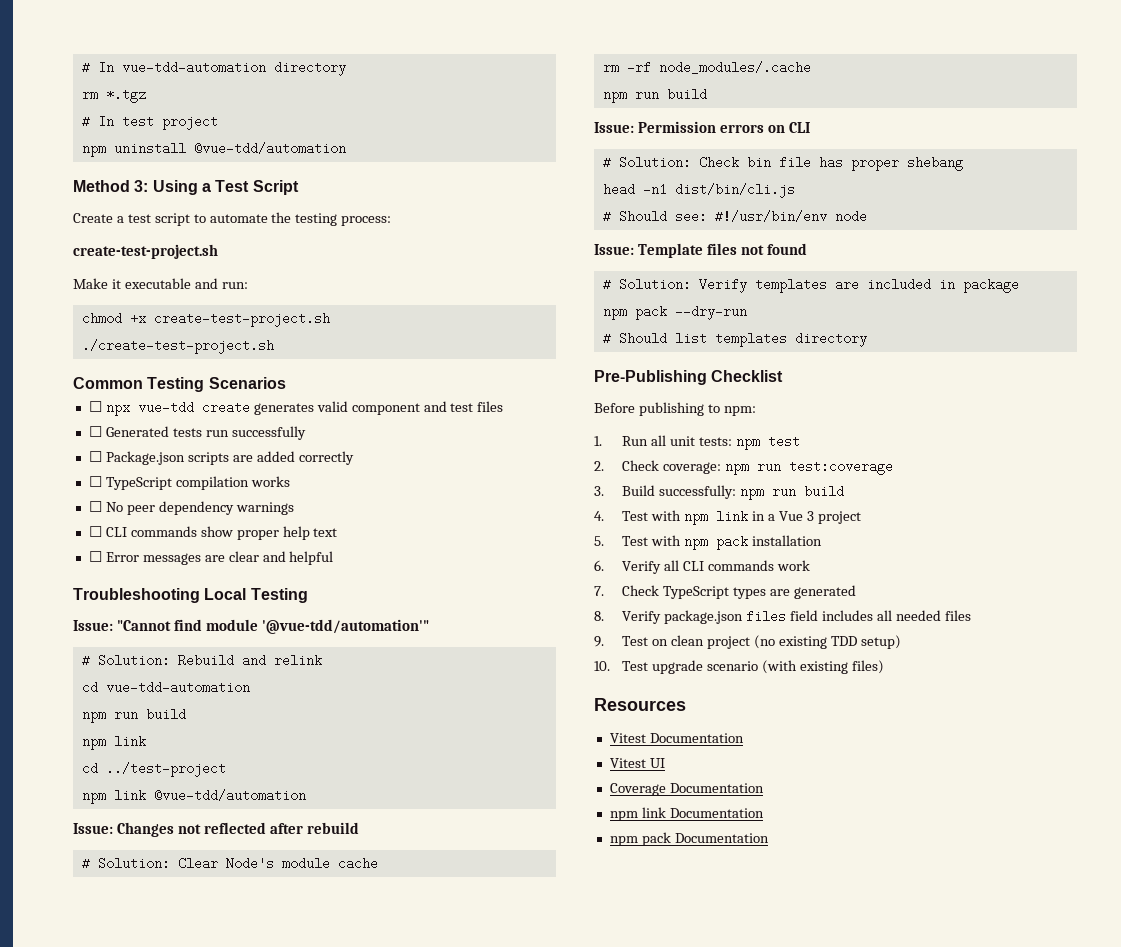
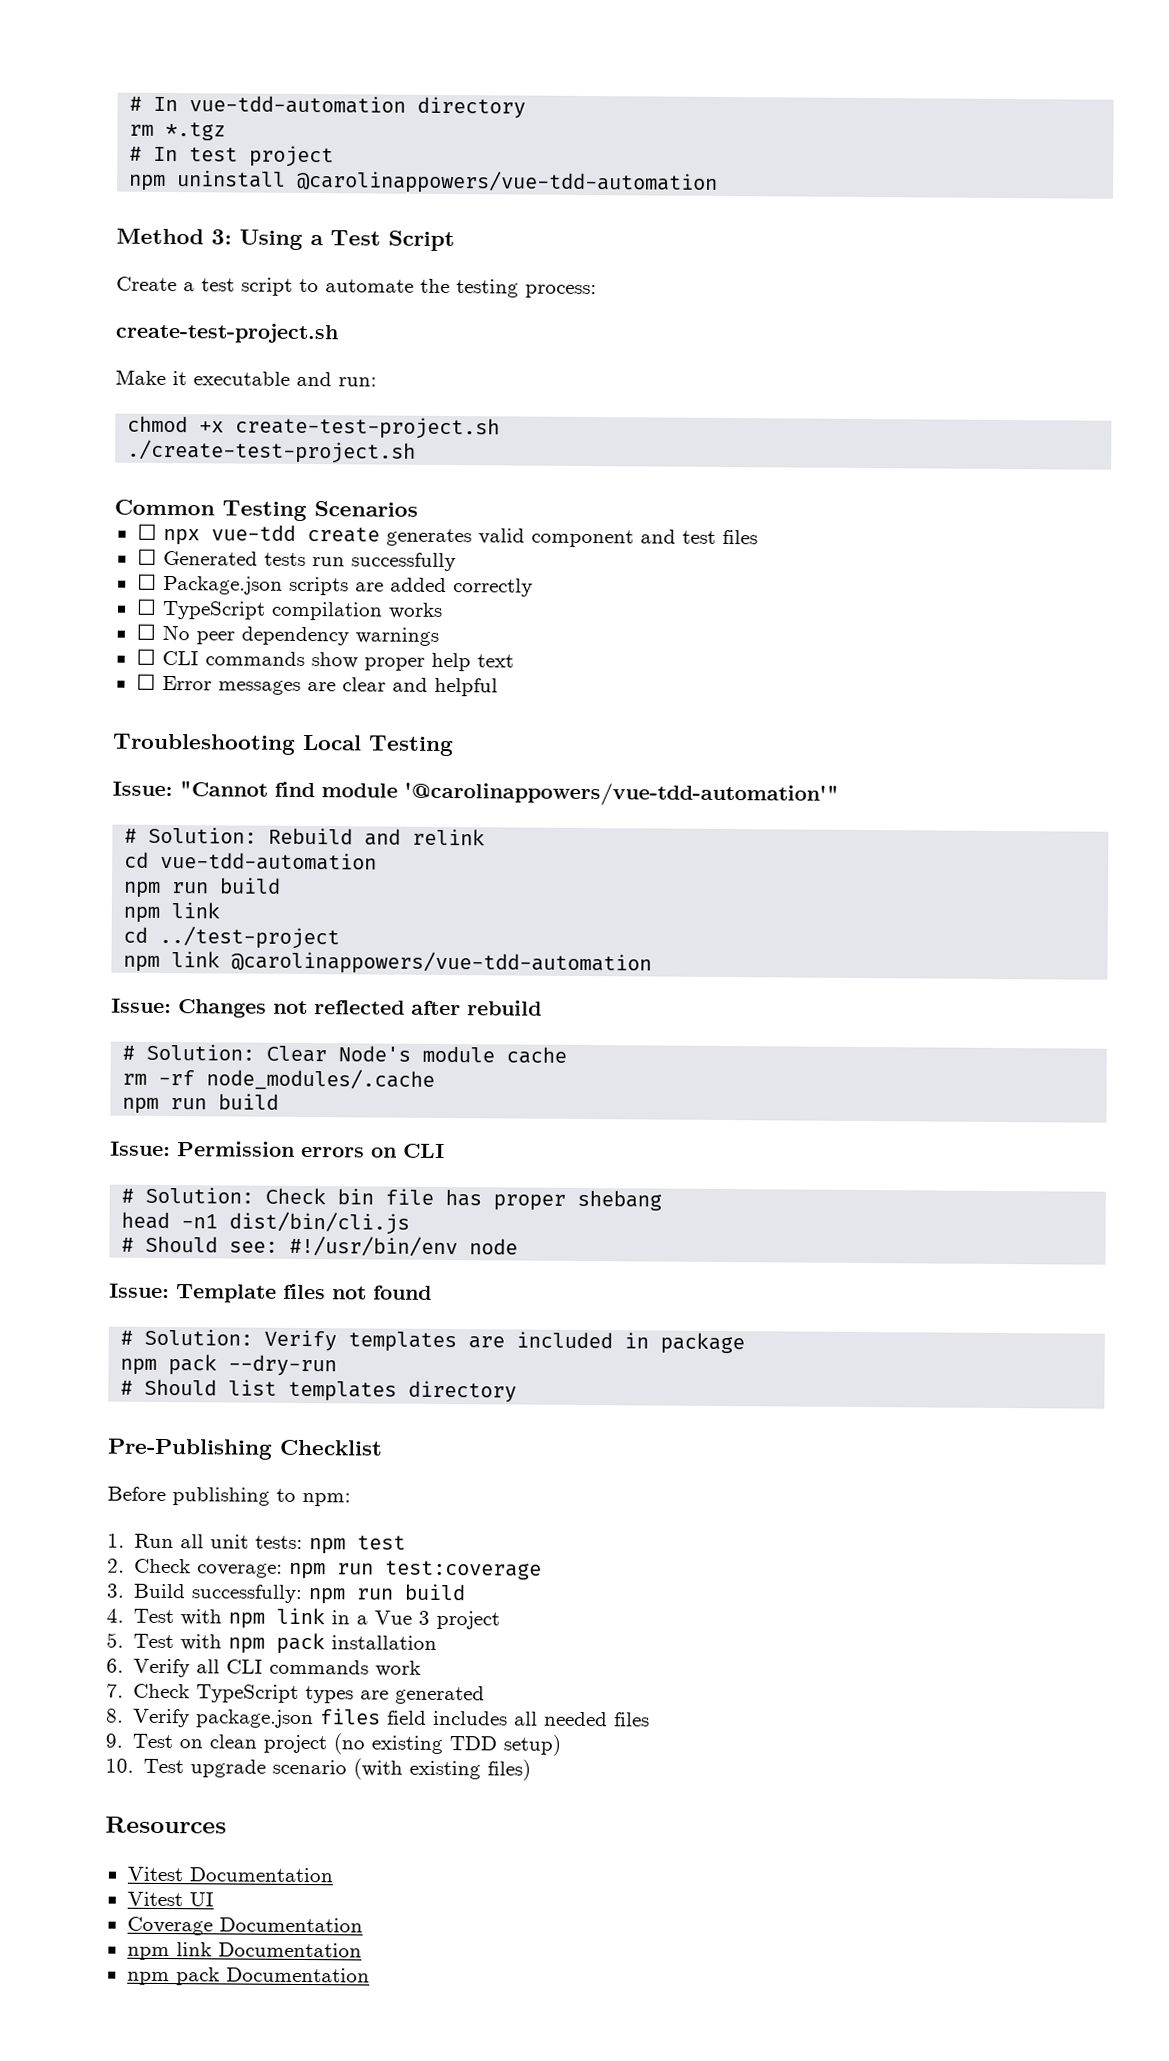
- npm uninstall @vue-tdd/automation
+ npm uninstall @carolinappowers/vue-tdd-automation
- Issue: "Cannot find module '@vue-tdd/automation'"
+ Issue: "Cannot find module '@carolinappowers/vue-tdd-automation'"
- npm link @vue-tdd/automation
+ npm link @carolinappowers/vue-tdd-automation

